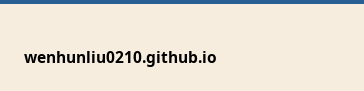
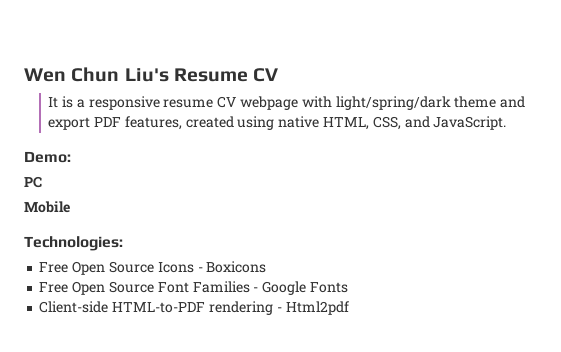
- wenhunliu0210.github.io
+ Wen Chun Liu's Resume CV
+ It is a responsive resume CV webpage with light/spring/dark theme and export PDF features, created using native HTML, CSS, and JavaScript.
+ Demo:
+ PC
+ Mobile
+ Technologies:
+ Free Open Source Icons - Boxicons
+ Free Open Source Font Families - Google Fonts
+ Client-side HTML-to-PDF rendering - Html2pdf

